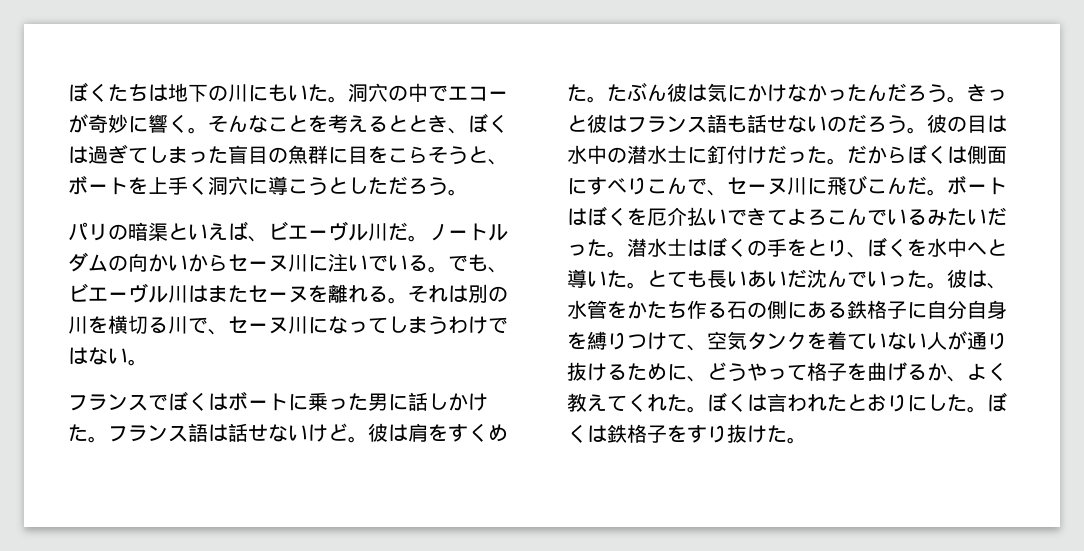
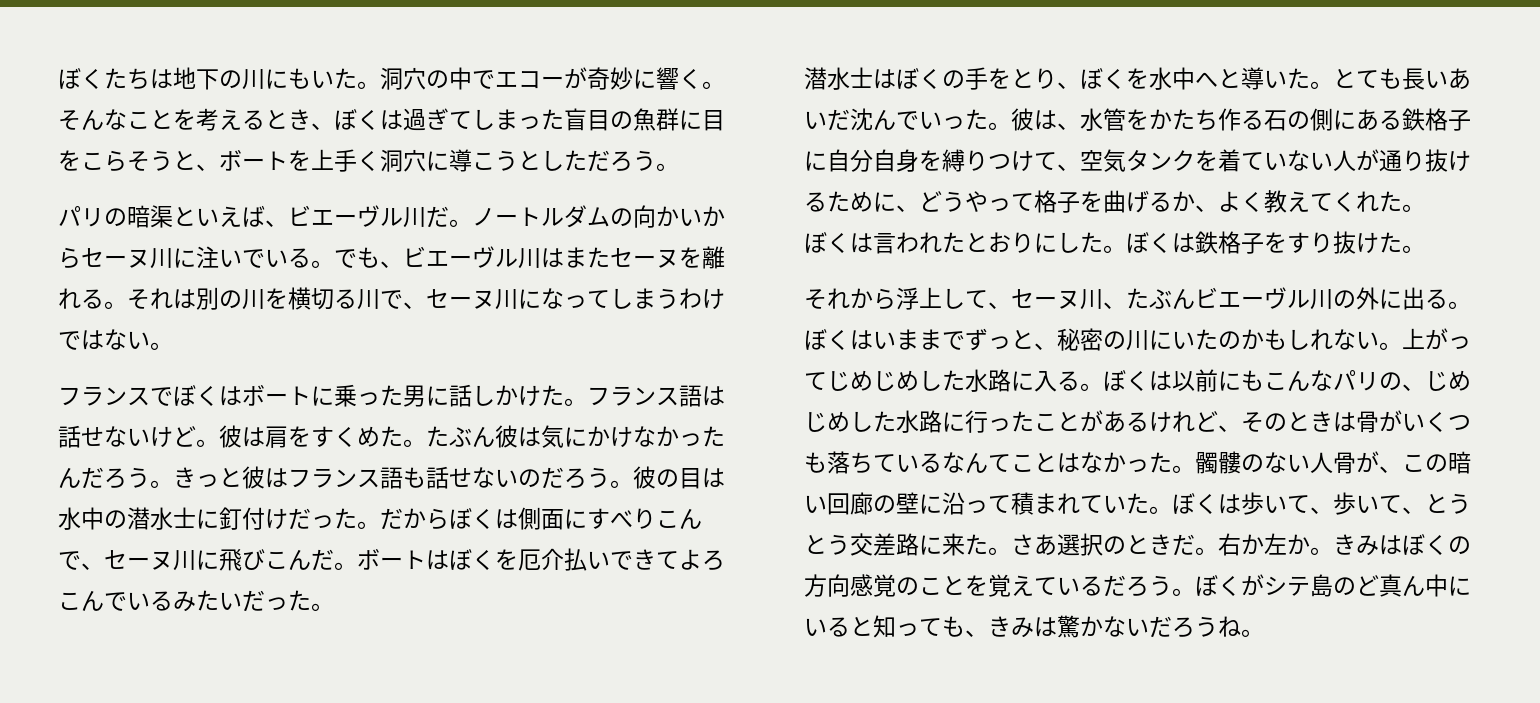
- そんなことを考えるととき、ぼくは過ぎてしまった盲目の魚群に目をこらそうと、ボートを上手く洞穴に導こうとしただろう。
+ そんなことを考えるとき、ぼくは過ぎてしまった盲目の魚群に目をこらそうと、ボートを上手く洞穴に導こうとしただろう。
- ボートはぼくを厄介払いできてよろこんでいるみたいだった。潜水士はぼくの手をとり、ぼくを水中へと導いた。
+ ボートはぼくを厄介払いできてよろこんでいるみたいだった。
+ 潜水士はぼくの手をとり、ぼくを水中へと導いた。
- 彼は、水管をかたち作る石の側にある鉄格子に自分自身を縛りつけて、空気タンクを着ていない人が通り抜けるために、どうやって格子を曲げるか、よく教えてくれた。ぼくは言われたとおりにした。
+ 彼は、水管をかたち作る石の側にある鉄格子に自分自身を縛りつけて、空気タンクを着ていない人が通り抜けるために、どうやって格子を曲げるか、よく教えてくれた。
+ ぼくは言われたとおりにした。
+ それから浮上して、セーヌ川、たぶんビエーヴル川の外に出る。ぼくはいままでずっと、秘密の川にいたのかもしれない。上がってじめじめした水路に入る。ぼくは以前にもこんなパリの、じめじめした水路に行ったことがあるけれど、そのときは骨がいくつも落ちているなんてことはなかった。髑髏のない人骨が、この暗い回廊の壁に沿って積まれていた。ぼくは歩いて、歩いて、とうとう交差路に来た。さあ選択のときだ。右か左か。きみはぼくの方向感覚のことを覚えているだろう。ぼくがシテ島のど真ん中にいると知っても、きみは驚かないだろうね。

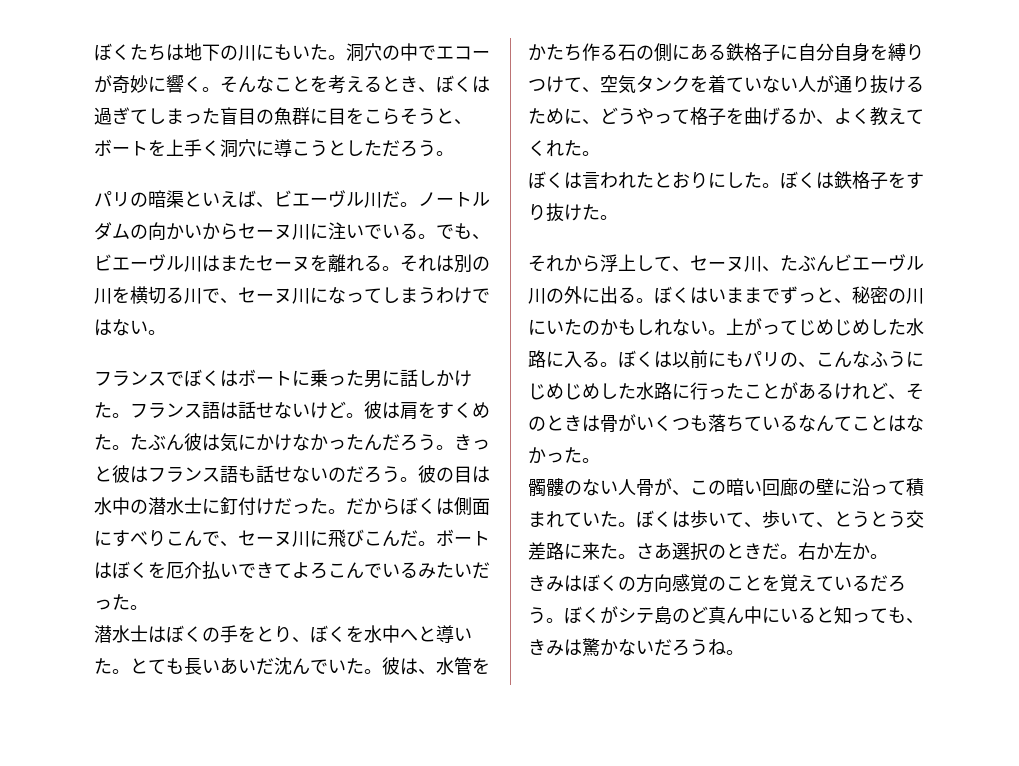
- とても長いあいだ沈んでいった。
+ とても長いあいだ沈んでいた。
- ぼくは以前にもこんなパリの、じめじめした水路に行ったことがあるけれど、そのときは骨がいくつも落ちているなんてことはなかった。髑髏のない人骨が、この暗い回廊の壁に沿って積まれていた。
+ ぼくは以前にもパリの、こんなふうにじめじめした水路に行ったことがあるけれど、そのときは骨がいくつも落ちているなんてことはなかった。
+ 髑髏のない人骨が、この暗い回廊の壁に沿って積まれていた。
- 右か左か。きみはぼくの方向感覚のことを覚えているだろう。
+ 右か左か。
+ きみはぼくの方向感覚のことを覚えているだろう。

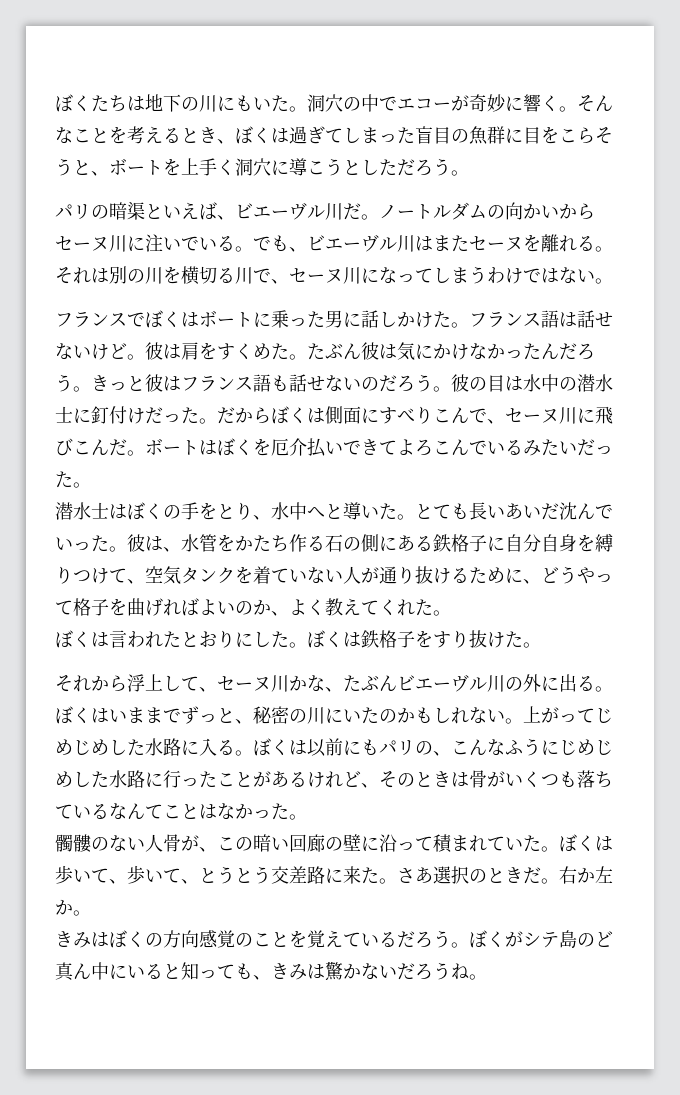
- 潜水士はぼくの手をとり、ぼくを水中へと導いた。
+ 潜水士はぼくの手をとり、水中へと導いた。
- とても長いあいだ沈んでいた。
+ とても長いあいだ沈んでいった。
- 彼は、水管をかたち作る石の側にある鉄格子に自分自身を縛りつけて、空気タンクを着ていない人が通り抜けるために、どうやって格子を曲げるか、よく教えてくれた。
+ 彼は、水管をかたち作る石の側にある鉄格子に自分自身を縛りつけて、空気タンクを着ていない人が通り抜けるために、どうやって格子を曲げればよいのか、よく教えてくれた。
- それから浮上して、セーヌ川、たぶんビエーヴル川の外に出る。
+ それから浮上して、セーヌ川かな、たぶんビエーヴル川の外に出る。

